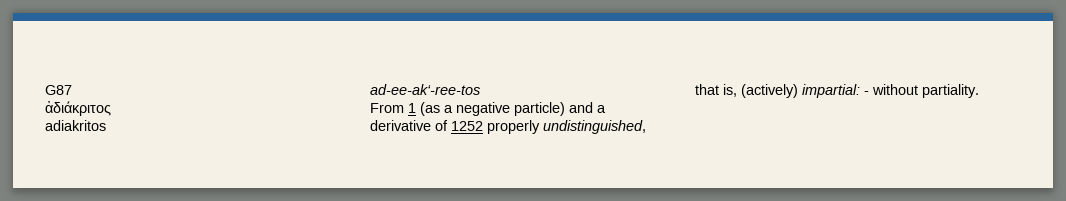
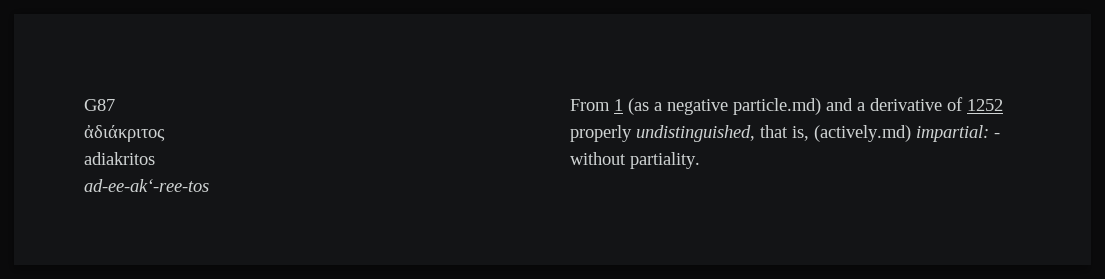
- From 1 (as a negative particle) and a derivative of 1252 properly undistinguished, that is, (actively) impartial: - without partiality.
+ From 1 (as a negative particle.md) and a derivative of 1252 properly undistinguished, that is, (actively.md) impartial: - without partiality.

